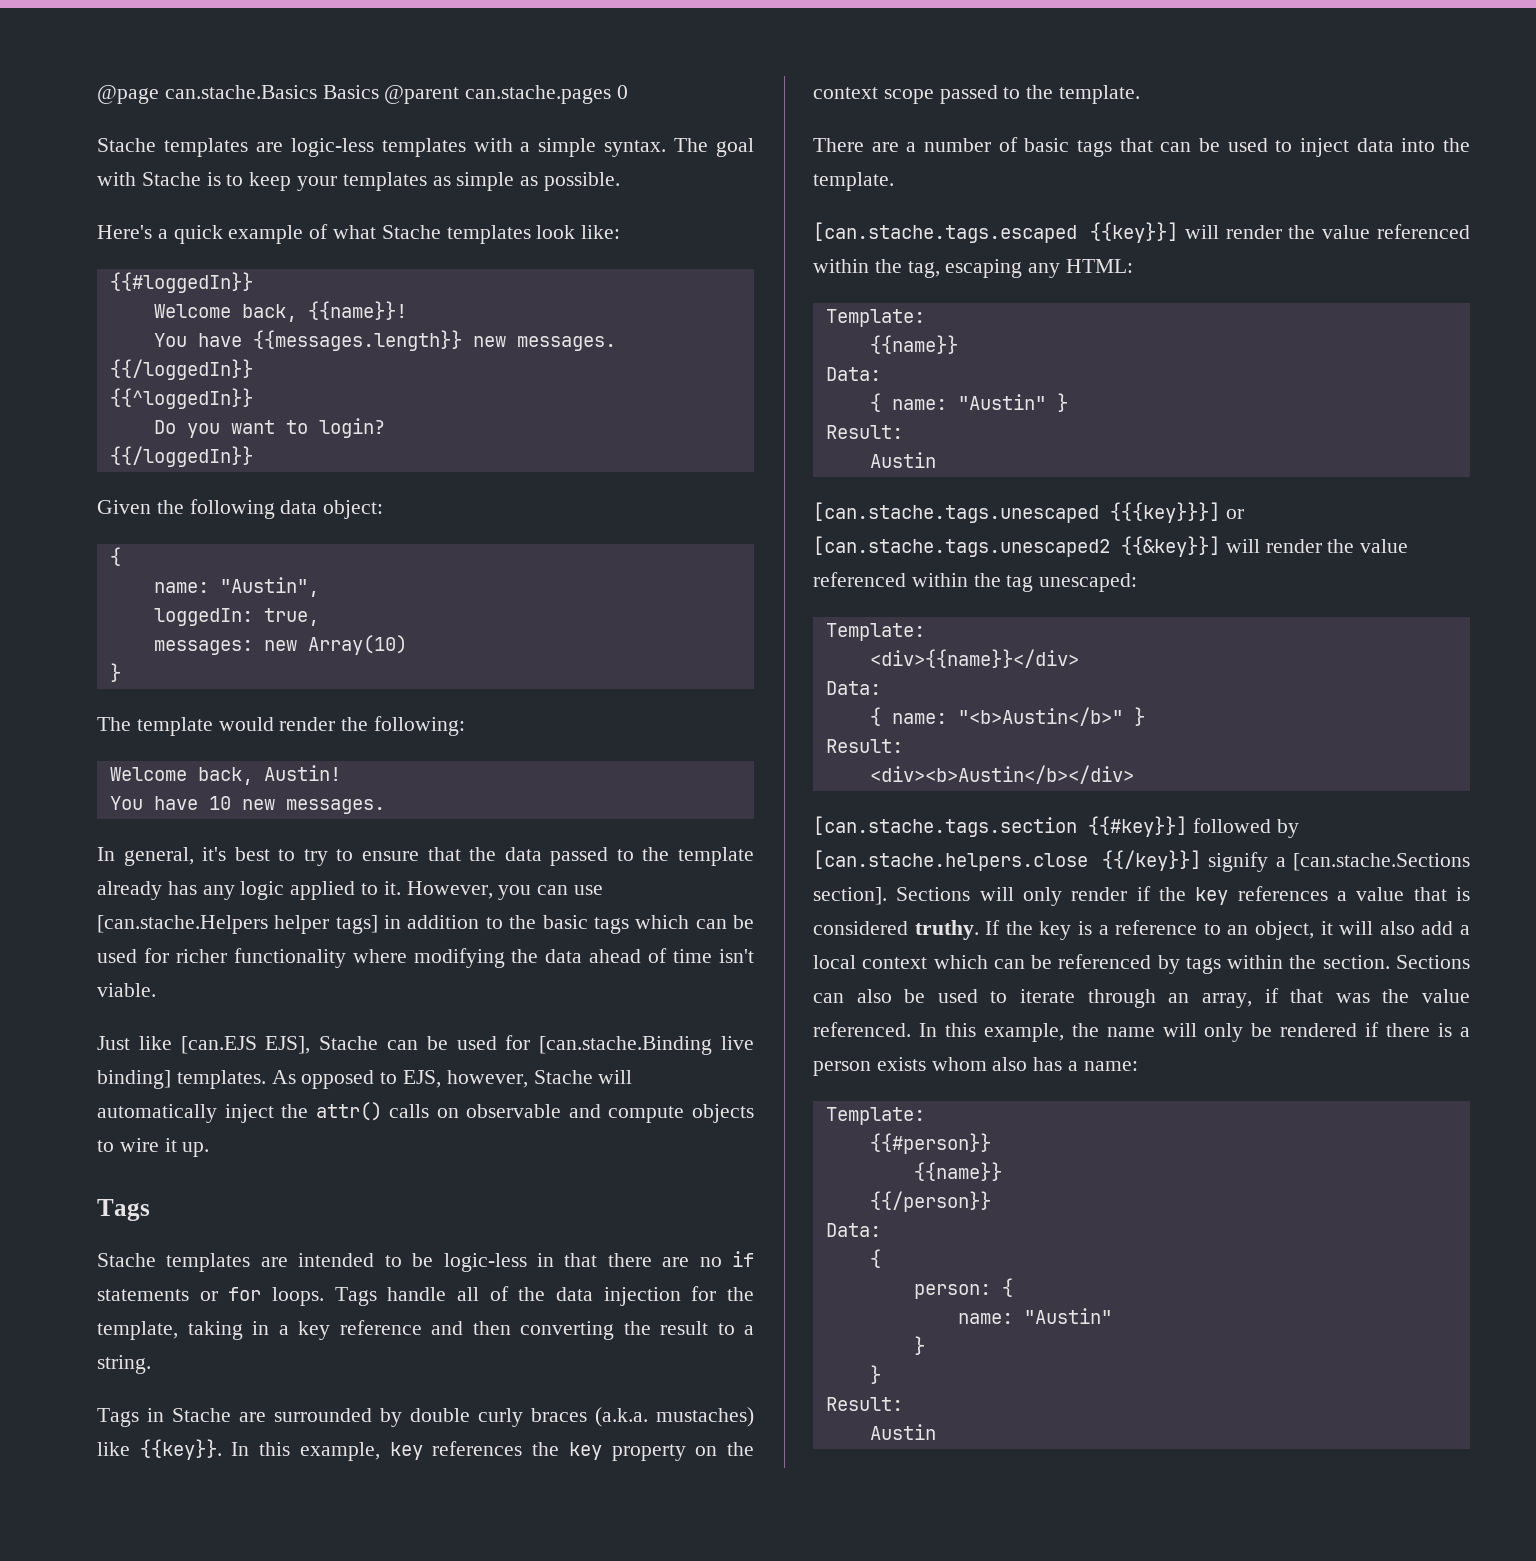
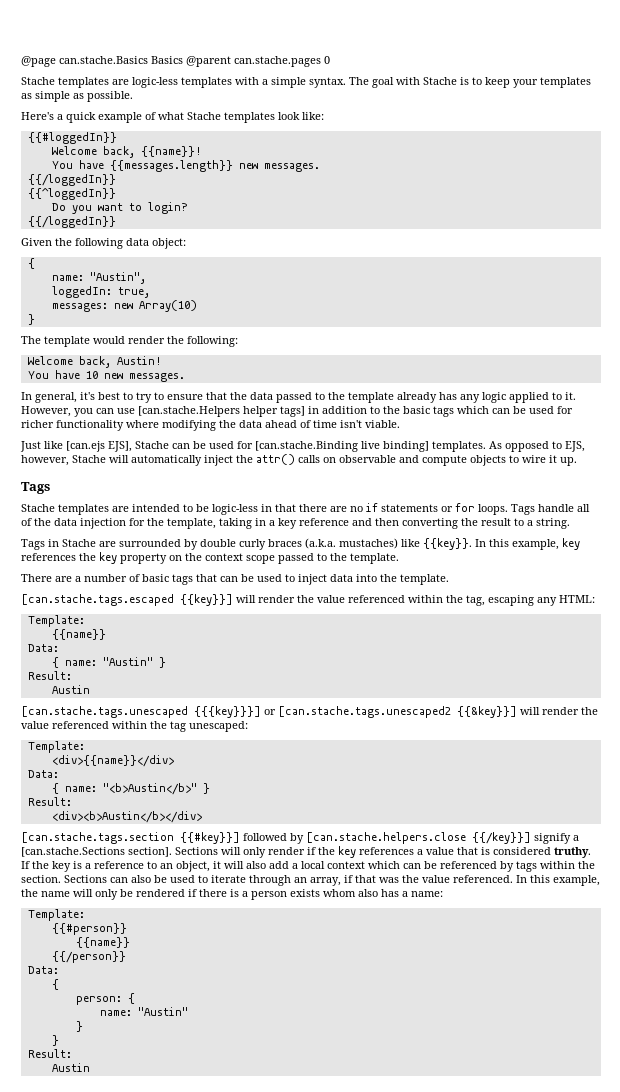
- Just like [can.EJS EJS], Stache can be used for [can.stache.Binding live binding] templates.
+ Just like [can.ejs EJS], Stache can be used for [can.stache.Binding live binding] templates.

